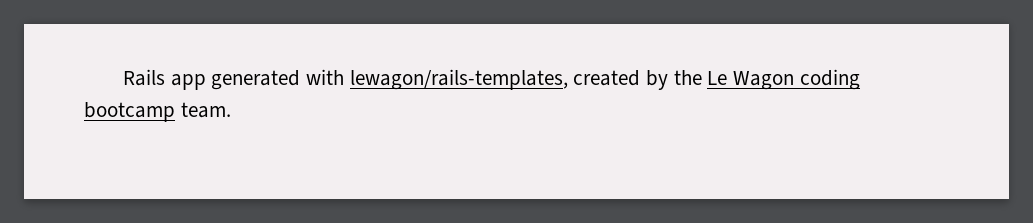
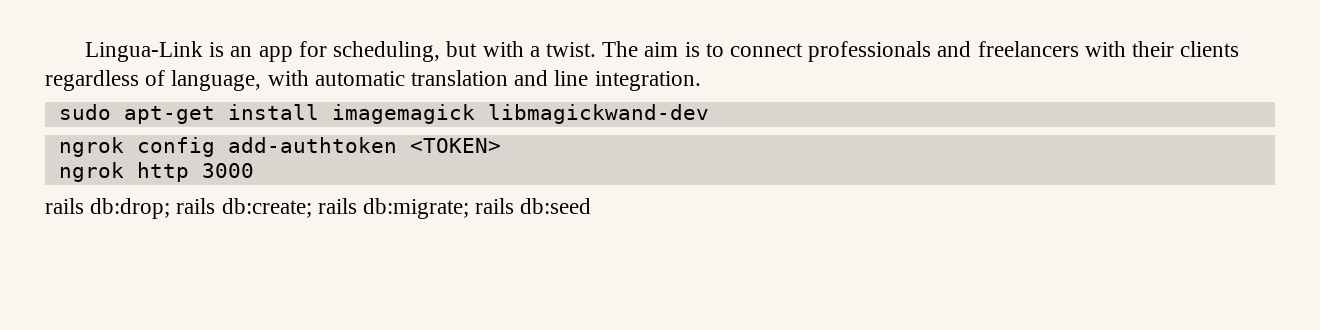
- Rails app generated with lewagon/rails-templates, created by the Le Wagon coding bootcamp team.
+ Lingua-Link is an app for scheduling, but with a twist. The aim is to connect professionals and freelancers with their clients regardless of language, with automatic translation and line integration.
+ sudo apt-get install imagemagick libmagickwand-dev
+ ngrok config add-authtoken <TOKEN>
+ ngrok http 3000
+ rails db:drop; rails db:create; rails db:migrate; rails db:seed

